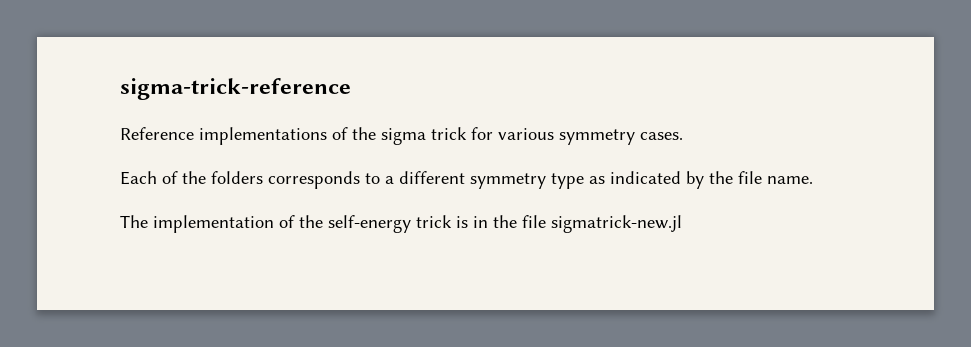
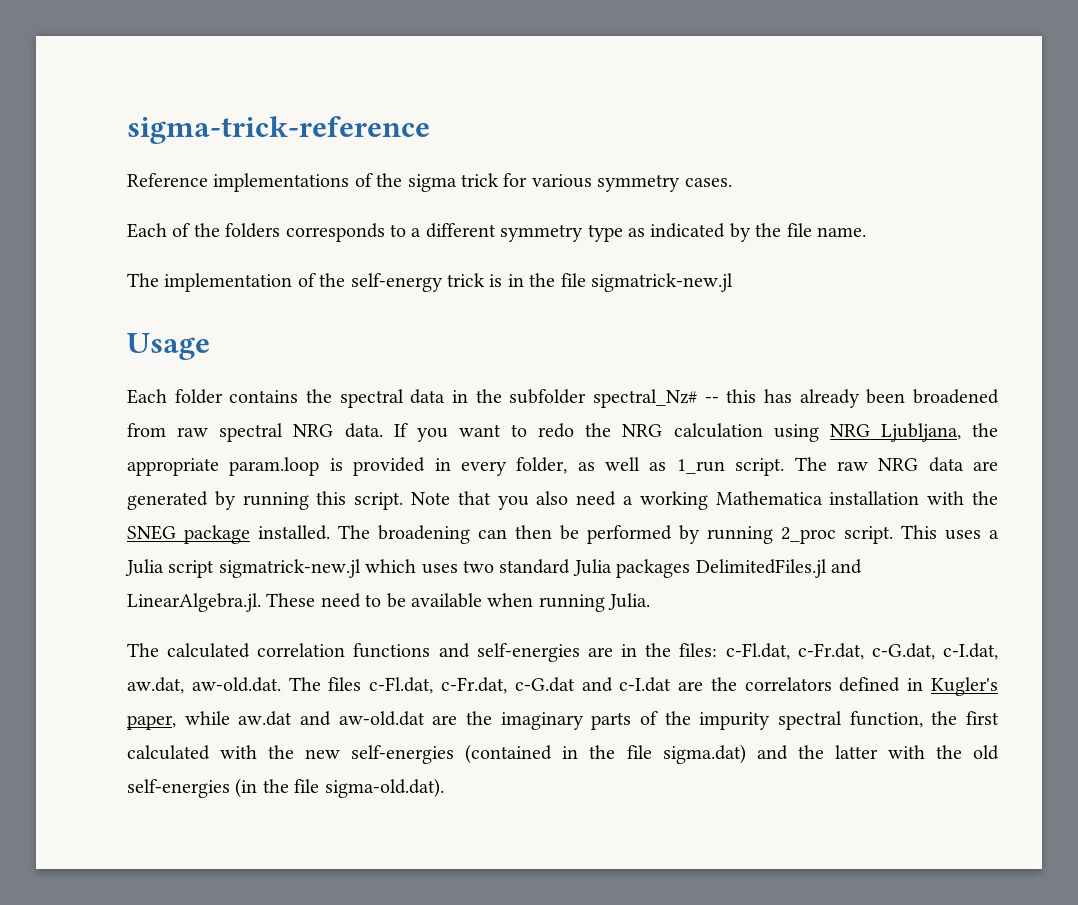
+ Usage
+ Each folder contains the spectral data in the subfolder spectral_Nz# -- this has already been broadened from raw spectral NRG data. If you want to redo the NRG calculation using NRG Ljubljana, the appropriate param.loop is provided in every folder, as well as 1_run script. The raw NRG data are generated by running this script. Note that you also need a working Mathematica installation with the SNEG package installed. The broadening can then be performed by running 2_proc script. This uses a Julia script sigmatrick-new.jl which uses two standard Julia packages DelimitedFiles.jl and LinearAlgebra.jl. These need to be available when running Julia.
+ The calculated correlation functions and self-energies are in the files: c-Fl.dat, c-Fr.dat, c-G.dat, c-I.dat, aw.dat, aw-old.dat. The files c-Fl.dat, c-Fr.dat, c-G.dat and c-I.dat are the correlators defined in Kugler's paper, while aw.dat and aw-old.dat are the imaginary parts of the impurity spectral function, the first calculated with the new self-energies (contained in the file sigma.dat) and the latter with the old self-energies (in the file sigma-old.dat).

